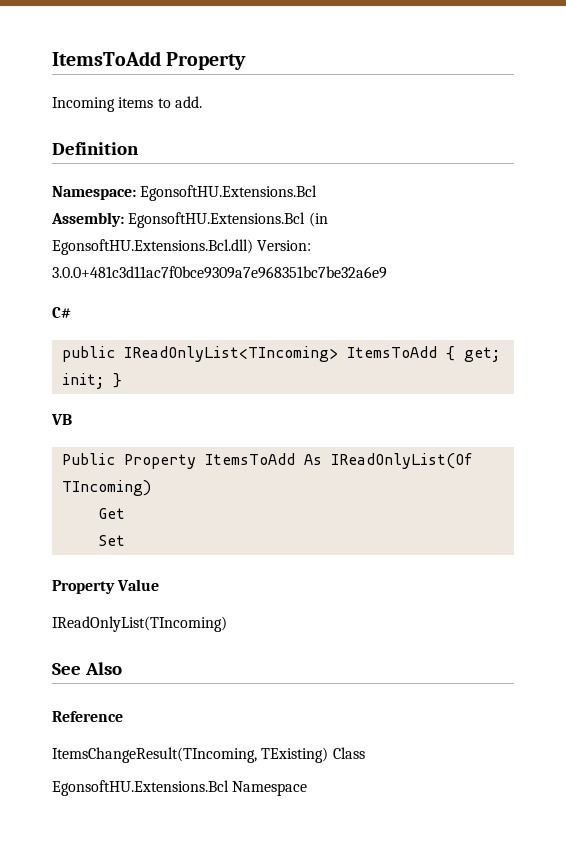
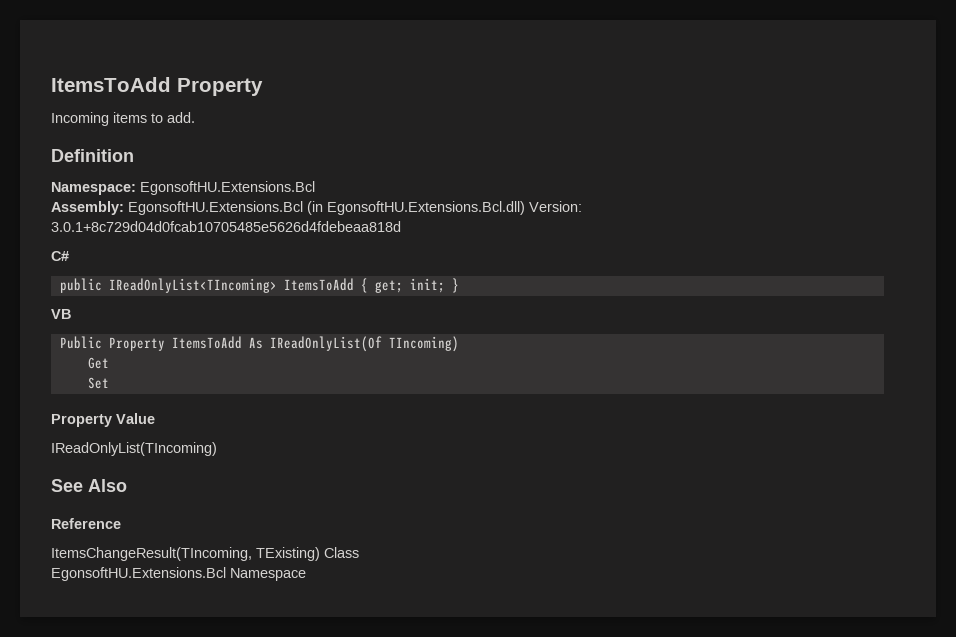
- Assembly: EgonsoftHU.Extensions.Bcl (in EgonsoftHU.Extensions.Bcl.dll) Version: 3.0.0+481c3d11ac7f0bce9309a7e968351bc7be32a6e9
+ Assembly: EgonsoftHU.Extensions.Bcl (in EgonsoftHU.Extensions.Bcl.dll) Version: 3.0.1+8c729d04d0fcab10705485e5626d4fdebeaa818d

